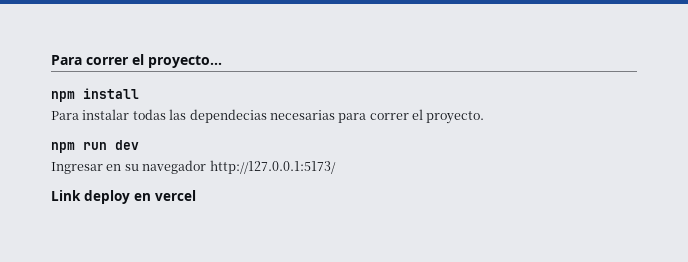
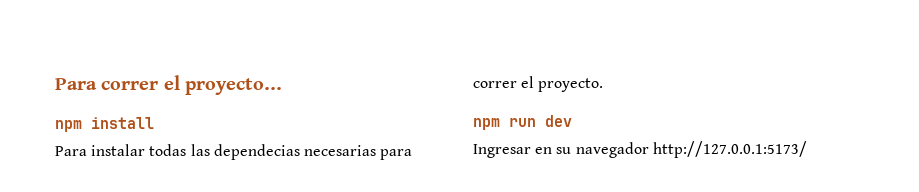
- Link deploy en vercel

